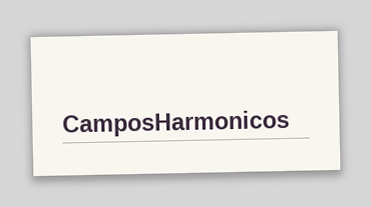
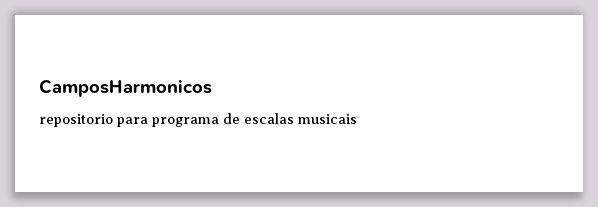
+ repositorio para programa de escalas musicais

